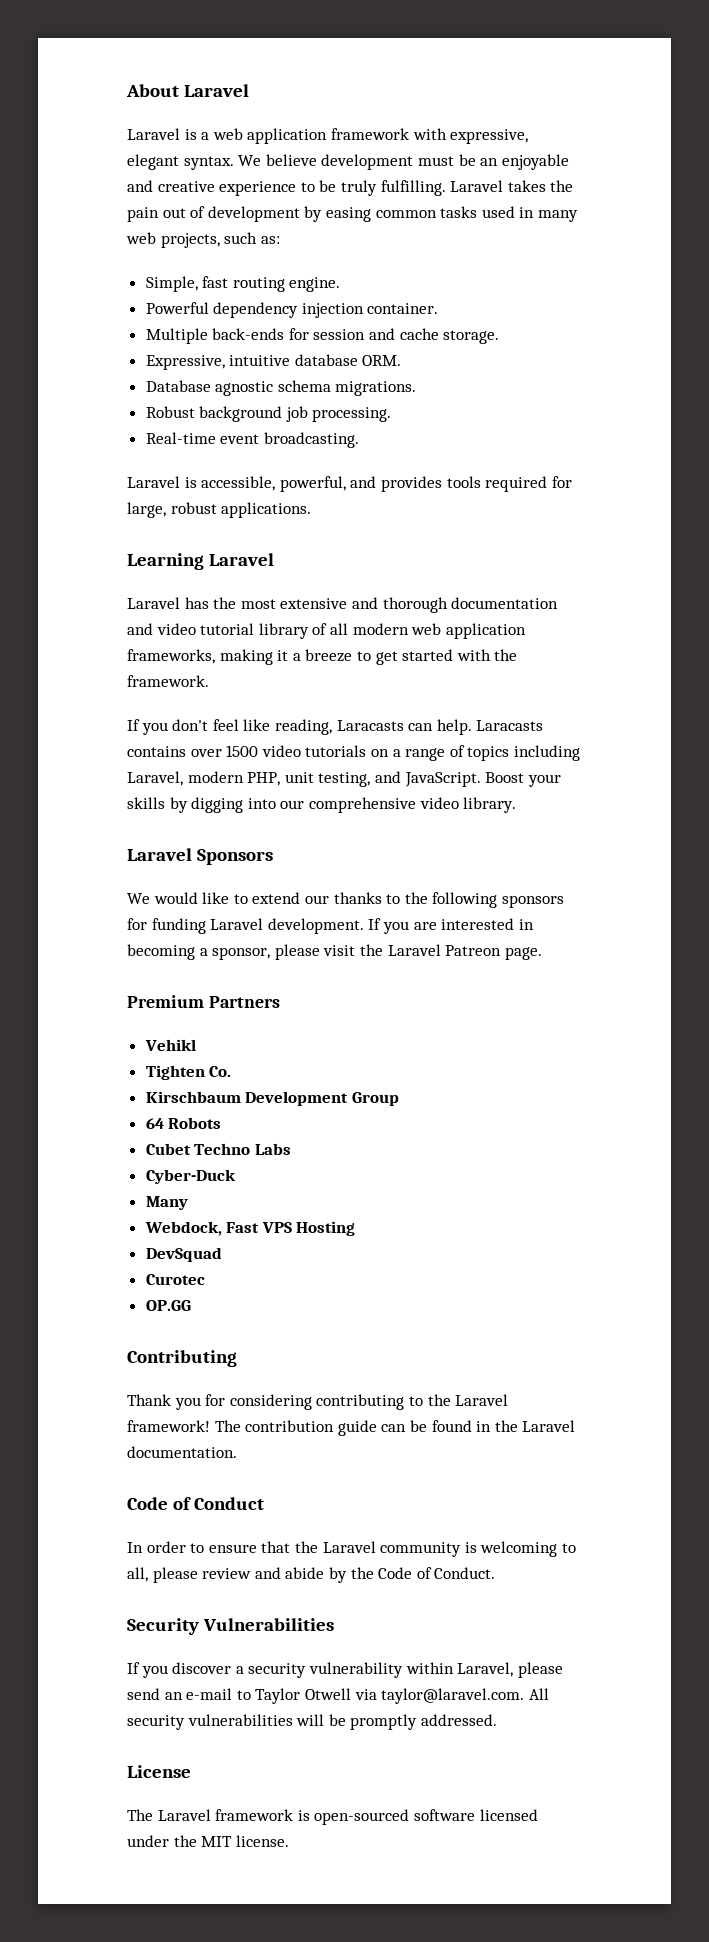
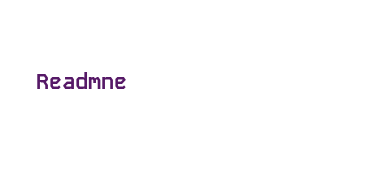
- About Laravel
- Laravel is a web application framework with expressive, elegant syntax. We believe development must be an enjoyable and creative experience to be truly fulfilling. Laravel takes the pain out of development by easing common tasks used in many web projects, such as:
- Simple, fast routing engine.
- Powerful dependency injection container.
- Multiple back-ends for session and cache storage.
- Expressive, intuitive database ORM.
- Database agnostic schema migrations.
- Robust background job processing.
- Real-time event broadcasting.
- Laravel is accessible, powerful, and provides tools required for large, robust applications.
- Learning Laravel
- Laravel has the most extensive and thorough documentation and video tutorial library of all modern web application frameworks, making it a breeze to get started with the framework.
- If you don't feel like reading, Laracasts can help. Laracasts contains over 1500 video tutorials on a range of topics including Laravel, modern PHP, unit testing, and JavaScript. Boost your skills by digging into our comprehensive video library.
- Laravel Sponsors
- We would like to extend our thanks to the following sponsors for funding Laravel development. If you are interested in becoming a sponsor, please visit the Laravel Patreon page.
- Premium Partners
- Vehikl
- Tighten Co.
- Kirschbaum Development Group
- 64 Robots
- Cubet Techno Labs
- Cyber-Duck
- Many
- Webdock, Fast VPS Hosting
- DevSquad
- Curotec
- OP.GG
- Contributing
- Thank you for considering contributing to the Laravel framework! The contribution guide can be found in the Laravel documentation.
- Code of Conduct
- In order to ensure that the Laravel community is welcoming to all, please review and abide by the Code of Conduct.
- Security Vulnerabilities
- If you discover a security vulnerability within Laravel, please send an e-mail to Taylor Otwell via taylor@laravel.com. All security vulnerabilities will be promptly addressed.
- License
- The Laravel framework is open-sourced software licensed under the MIT license.
+ Readmne

